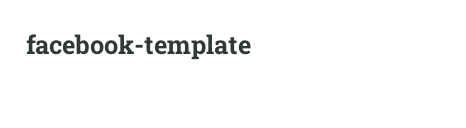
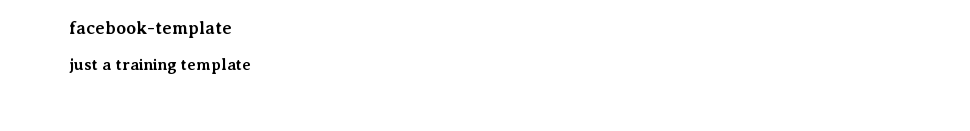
+ just a training template

